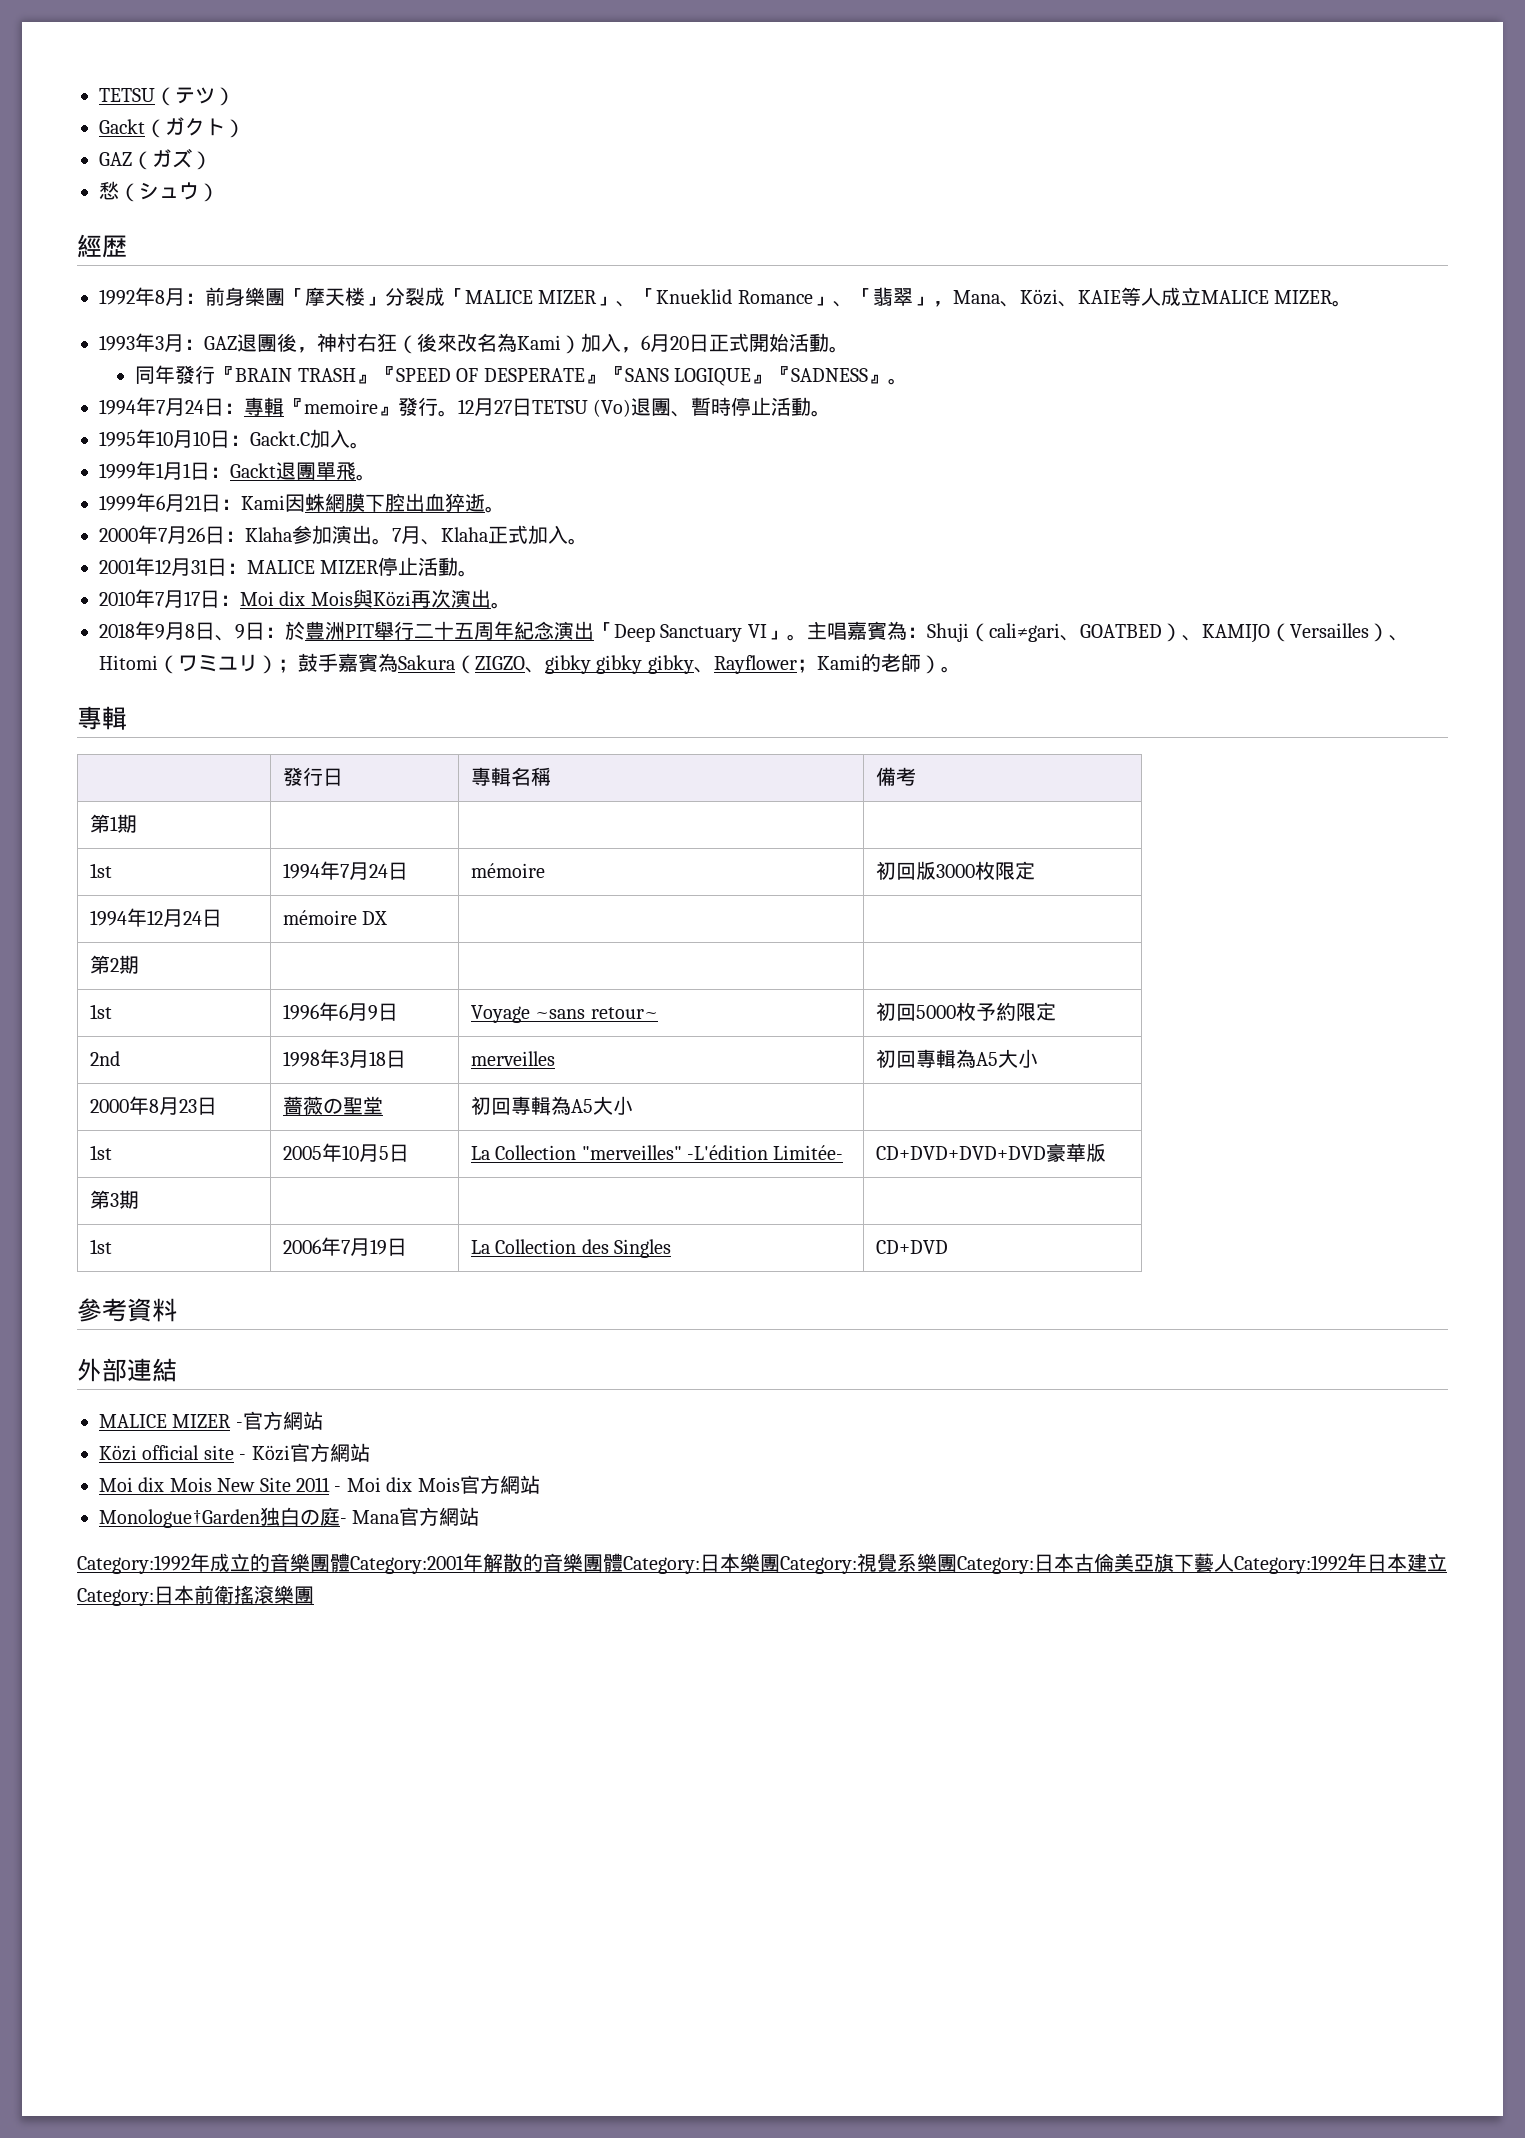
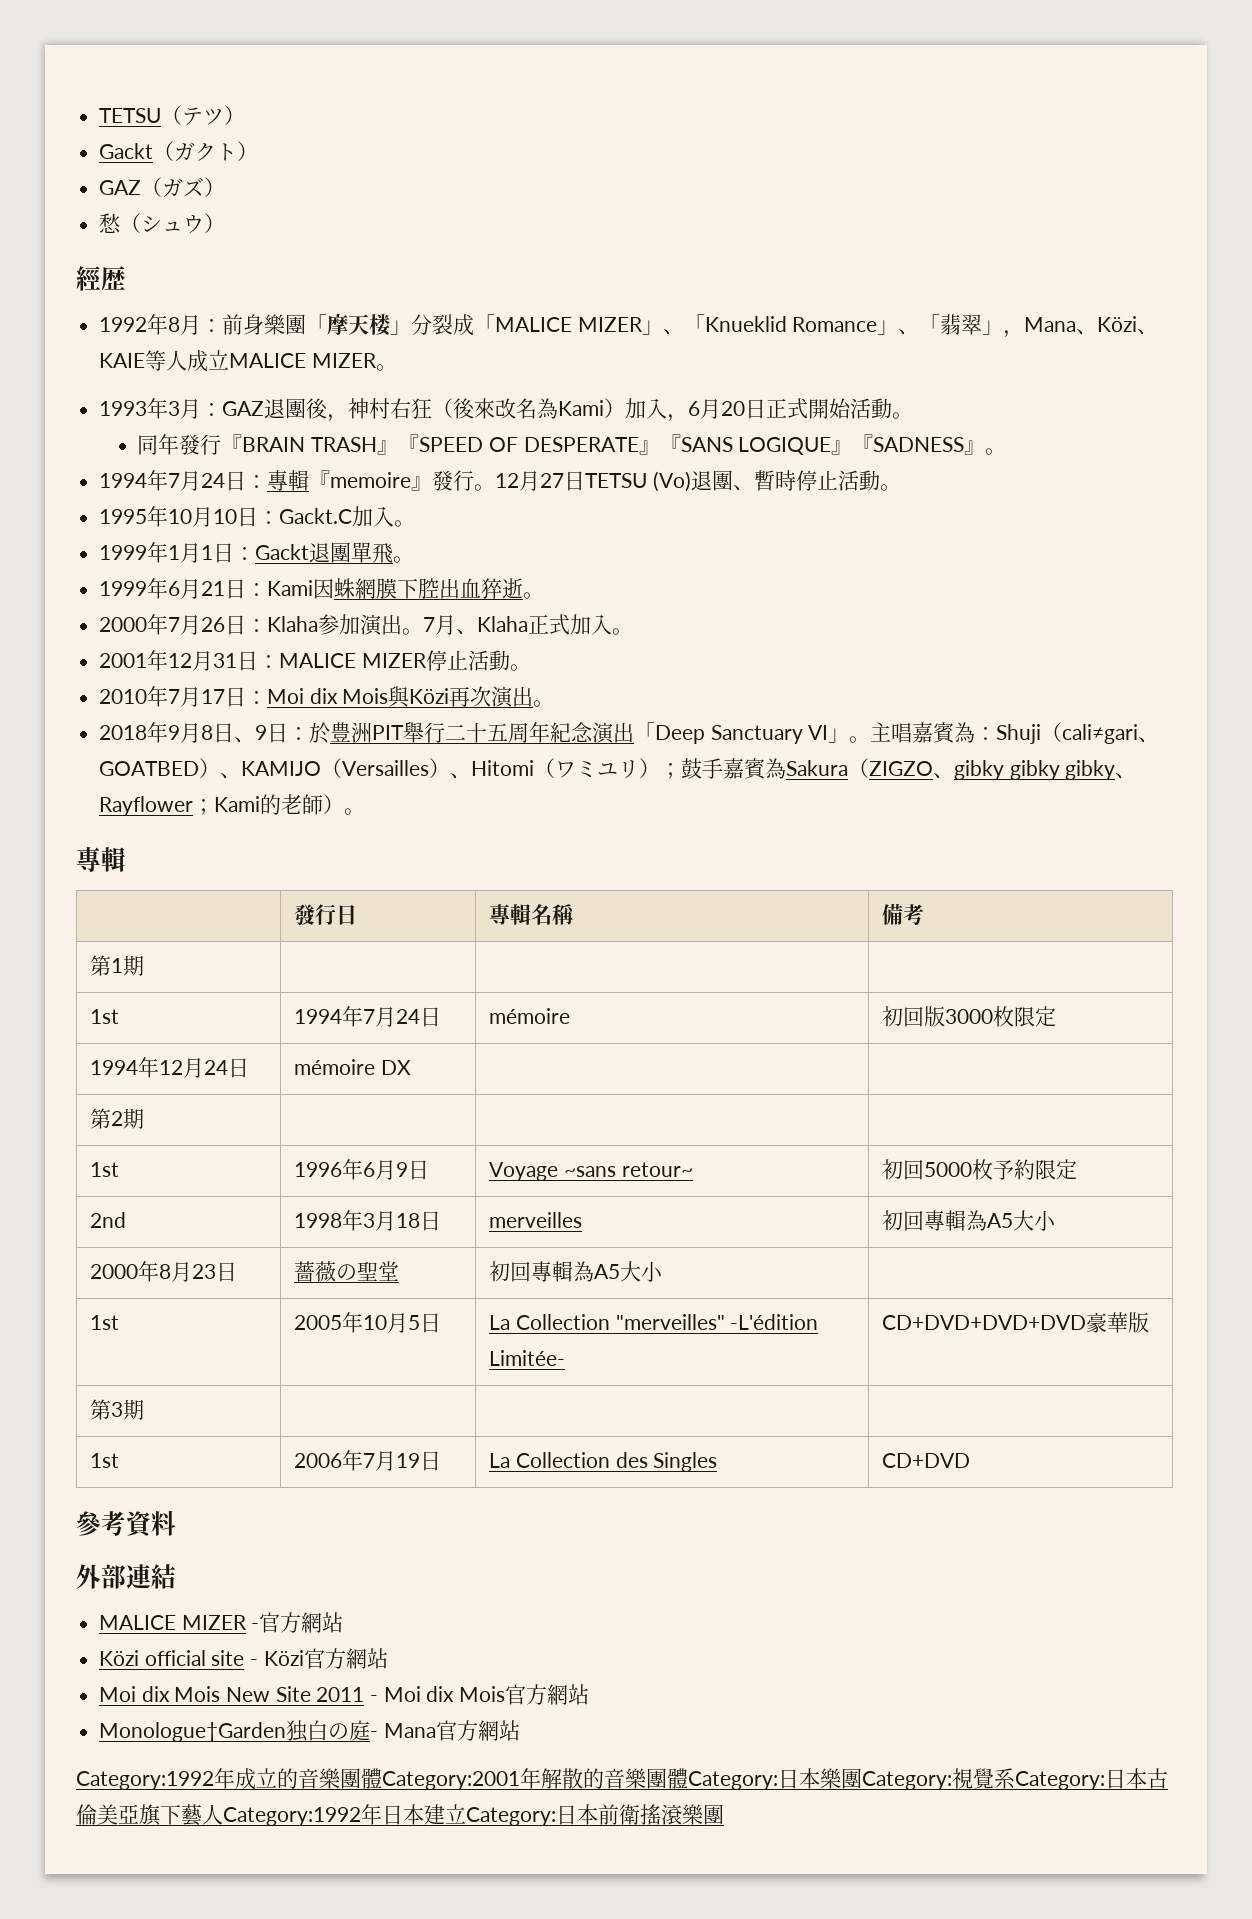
- Category:1992年成立的音樂團體Category:2001年解散的音樂團體Category:日本樂團Category:視覺系樂團Category:日本古倫美亞旗下藝人Category:1992年日本建立Category:日本前衛搖滾樂團
+ Category:1992年成立的音樂團體Category:2001年解散的音樂團體Category:日本樂團Category:視覺系Category:日本古倫美亞旗下藝人Category:1992年日本建立Category:日本前衛搖滾樂團

